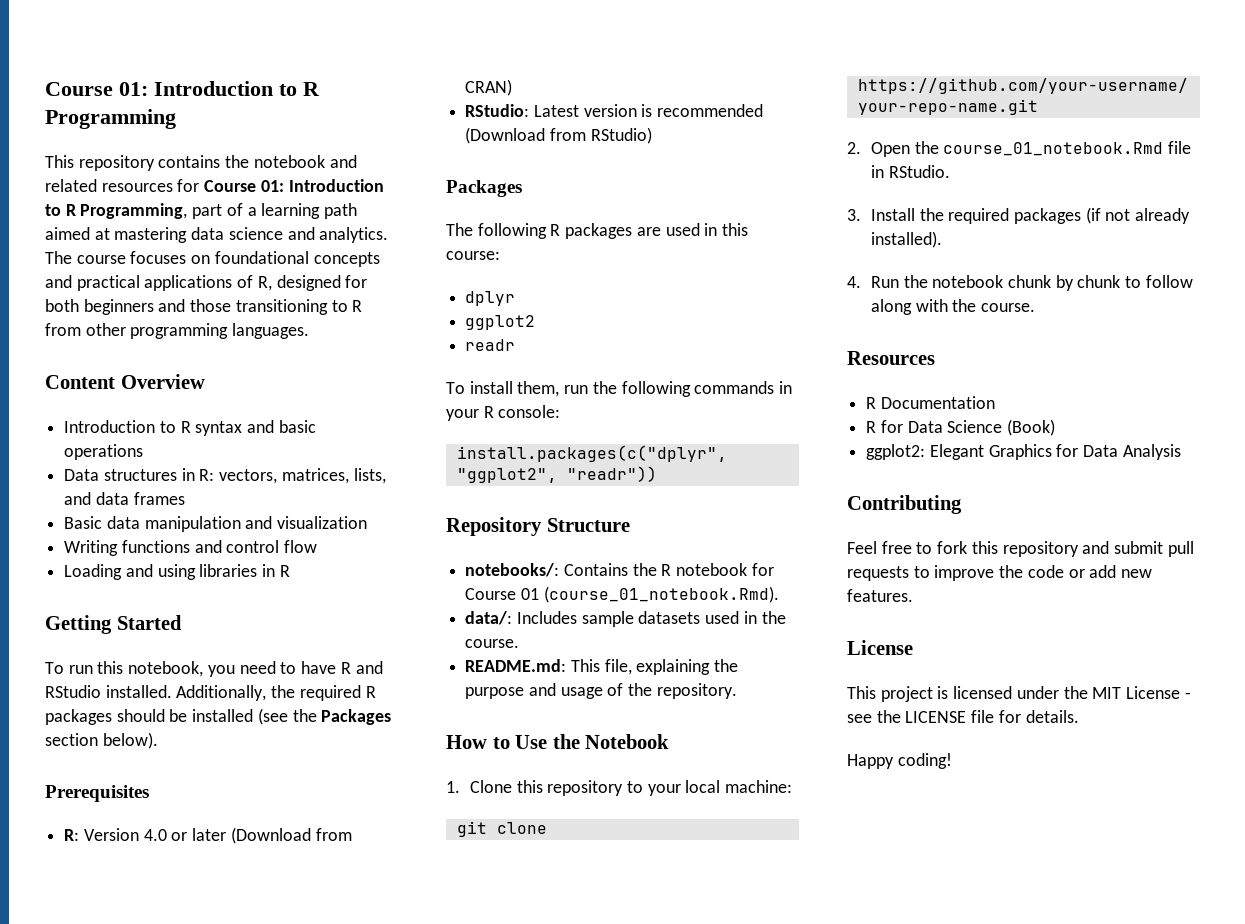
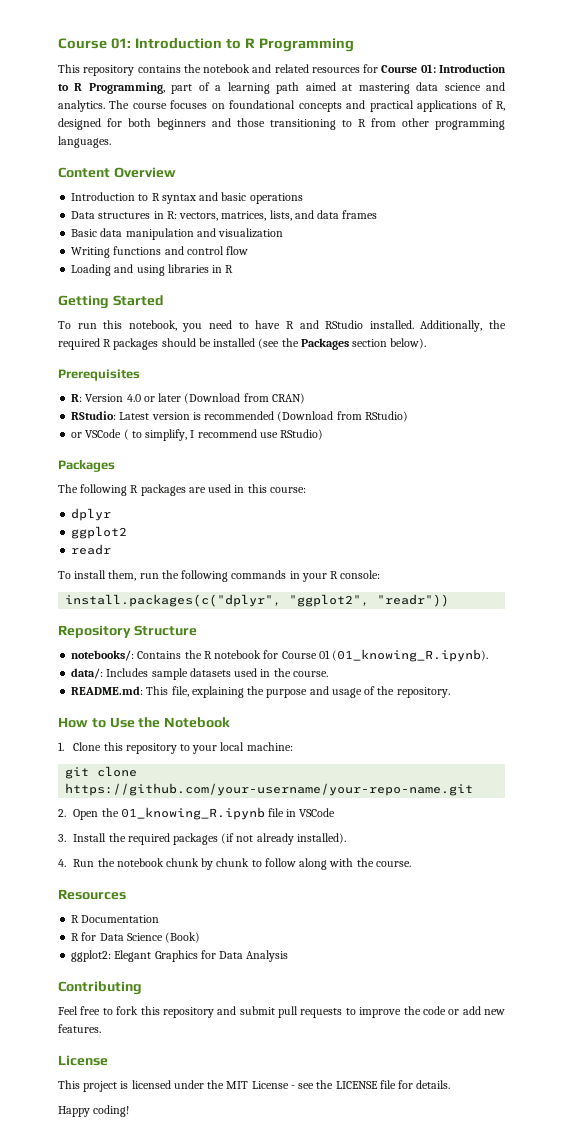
+ or VSCode ( to simplify, I recommend use RStudio)
- notebooks/: Contains the R notebook for Course 01 (course_01_notebook.Rmd).
+ notebooks/: Contains the R notebook for Course 01 (01_knowing_R.ipynb).
- 2. Open the course_01_notebook.Rmd file in RStudio.
+ 2. Open the 01_knowing_R.ipynb file in VSCode

